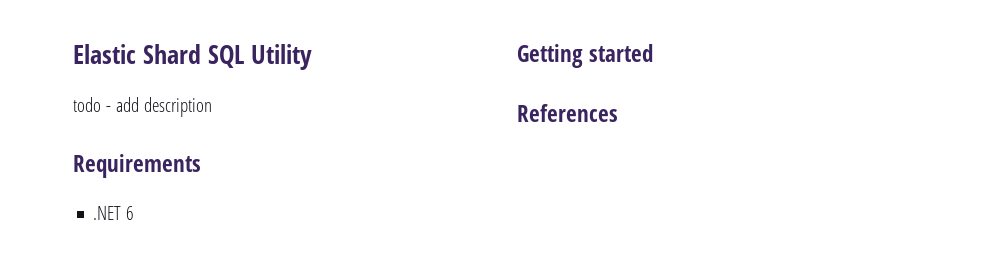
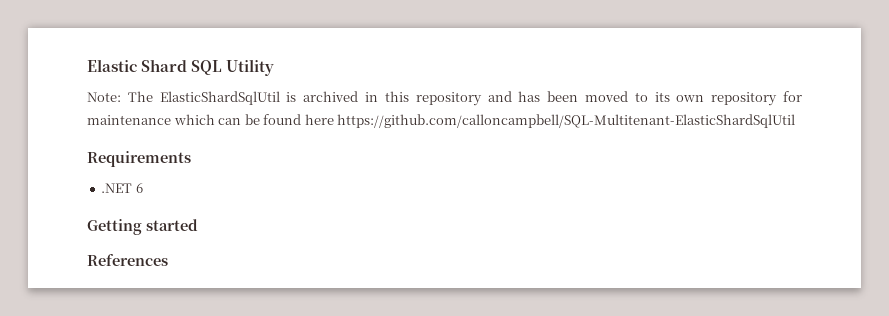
- todo - add description
+ Note: The ElasticShardSqlUtil is archived in this repository and has been moved to its own repository for maintenance which can be found here https://github.com/calloncampbell/SQL-Multitenant-ElasticShardSqlUtil

